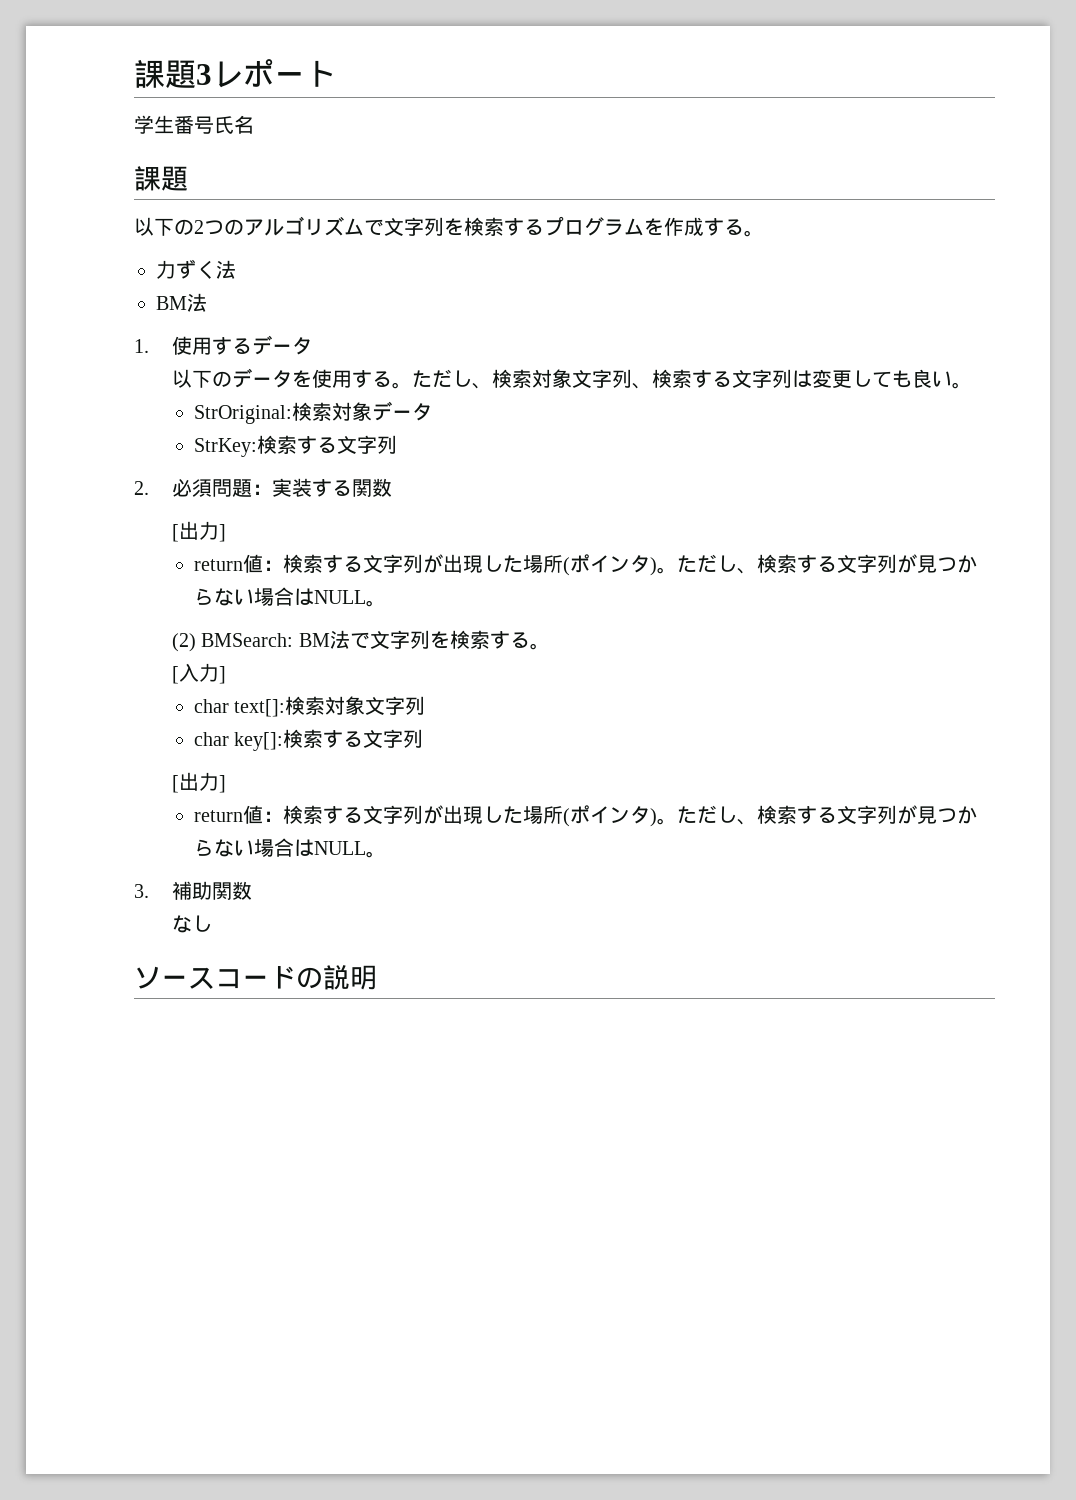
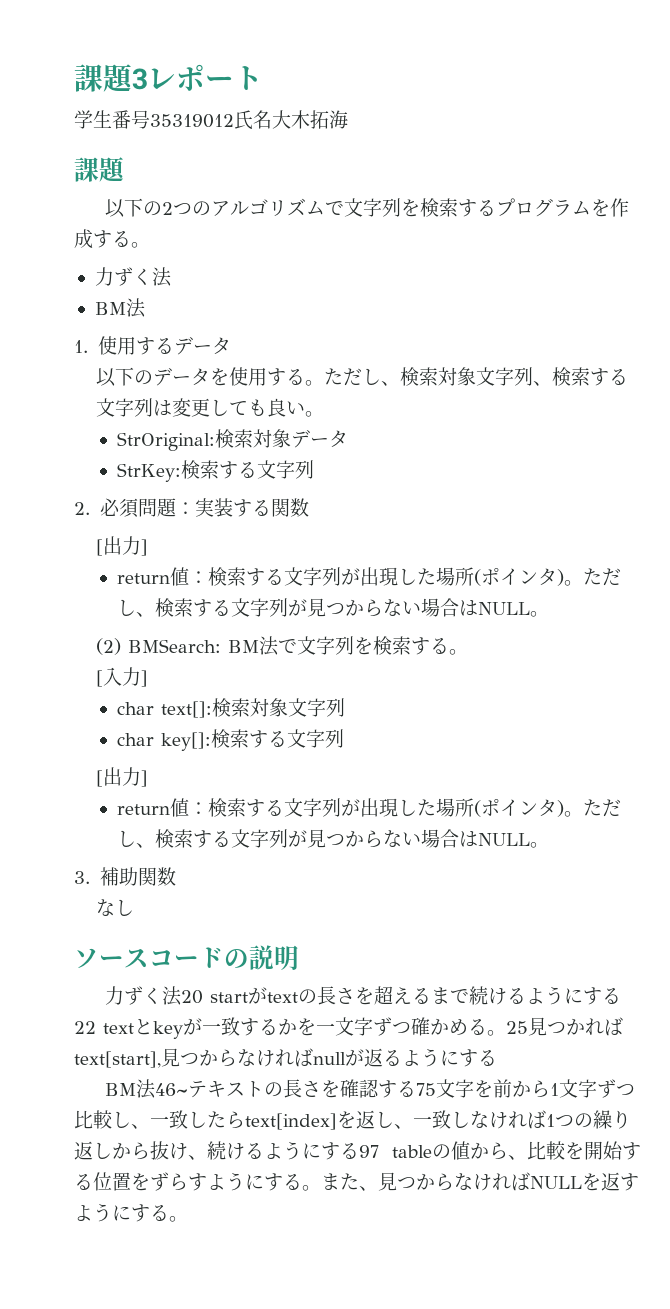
- 学生番号氏名
+ 学生番号35319012氏名大木拓海
+ 力ずく法20 startがtextの長さを超えるまで続けるようにする22 textとkeyが一致するかを一文字ずつ確かめる。25見つかればtext[start],見つからなければnullが返るようにする
+ BM法46~テキストの長さを確認する75文字を前から1文字ずつ比較し、一致したらtext[index]を返し、一致しなければ1つの繰り返しから抜け、続けるようにする97 tableの値から、比較を開始する位置をずらすようにする。また、見つからなければNULLを返すようにする。

